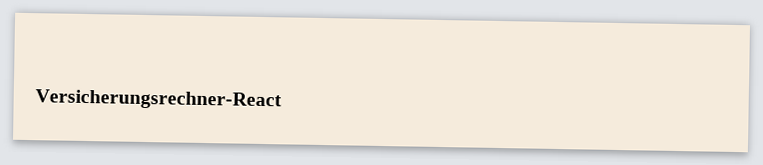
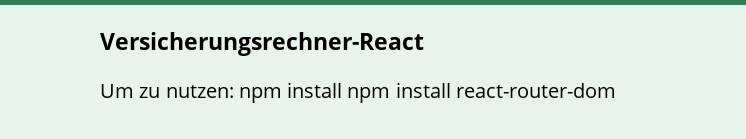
+ Um zu nutzen: npm install npm install react-router-dom

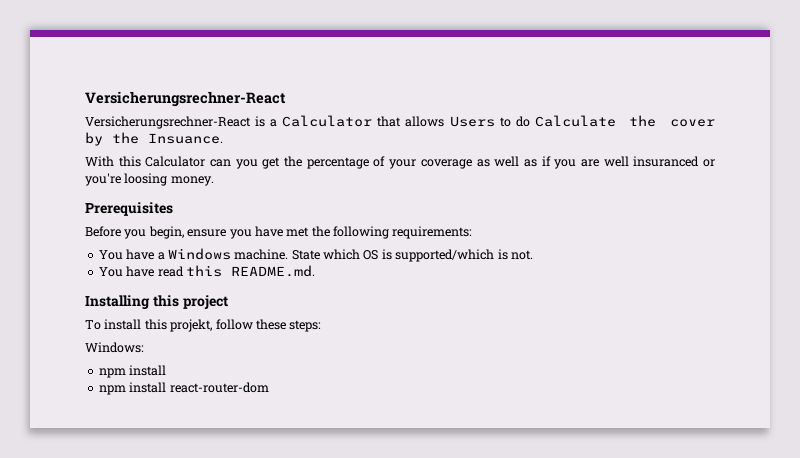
- Um zu nutzen: npm install npm install react-router-dom
+ Versicherungsrechner-React is a Calculator that allows Users to do Calculate the cover by the Insuance.
+ With this Calculator can you get the percentage of your coverage as well as if you are well insuranced or you're loosing money.
+ Prerequisites
+ Before you begin, ensure you have met the following requirements:
+ You have a Windows machine. State which OS is supported/which is not.
+ You have read this README.md.
+ Installing this project
+ To install this projekt, follow these steps:
+ Windows:
+ npm install
+ npm install react-router-dom

